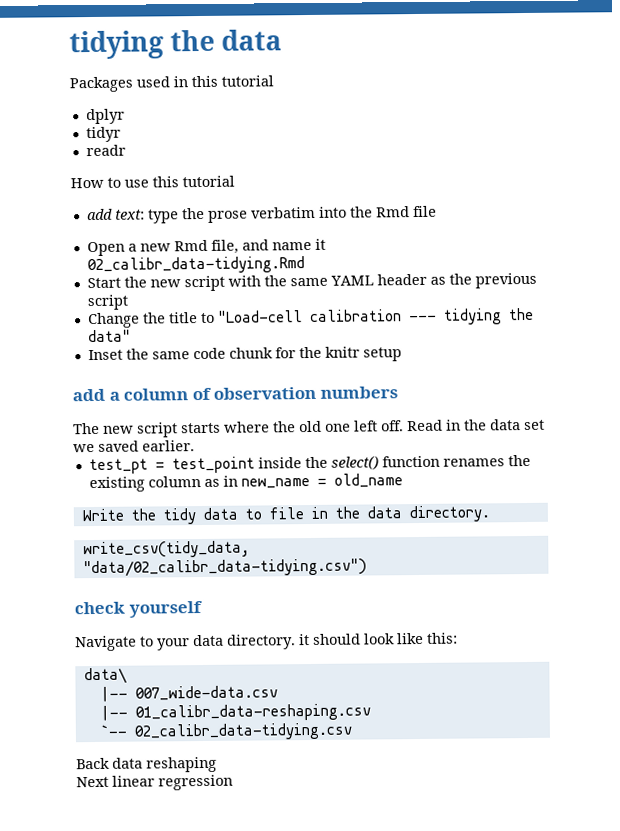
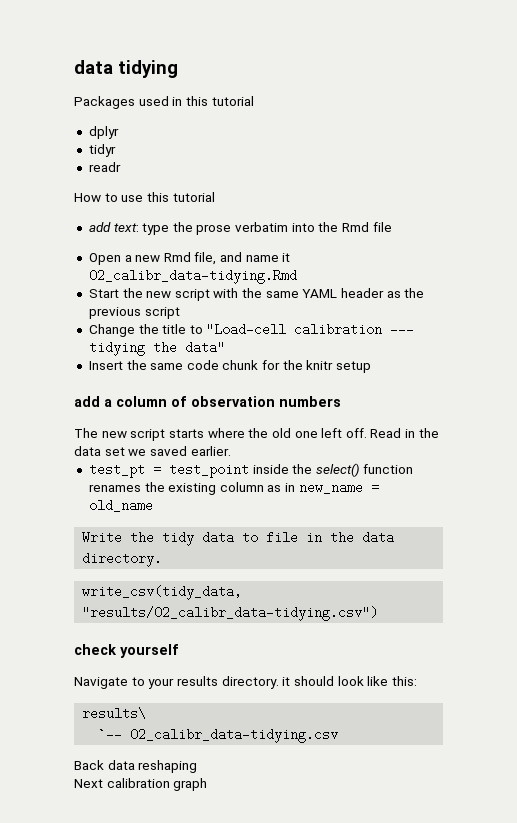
- tidying the data
+ data tidying
- Inset the same code chunk for the knitr setup
+ Insert the same code chunk for the knitr setup
- write_csv(tidy_data, "data/02_calibr_data-tidying.csv")
+ write_csv(tidy_data, "results/02_calibr_data-tidying.csv")
- Navigate to your data directory. it should look like this:
+ Navigate to your results directory. it should look like this:
- data\
- |-- 007_wide-data.csv
- |-- 01_calibr_data-reshaping.csv
+ results\
- Next linear regression
+ Next calibration graph

